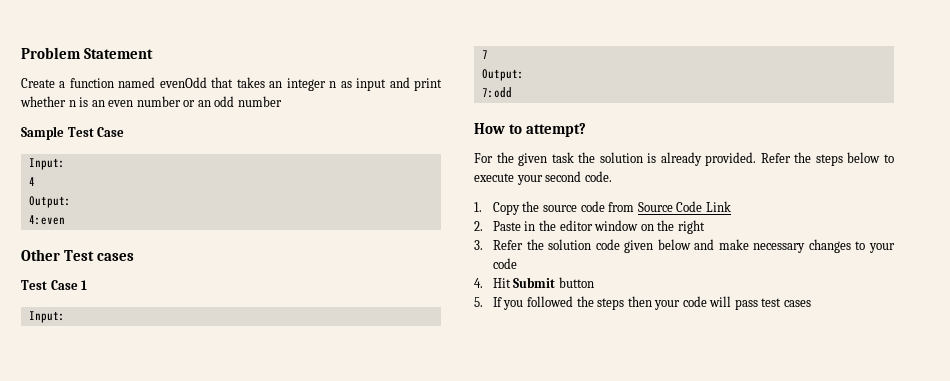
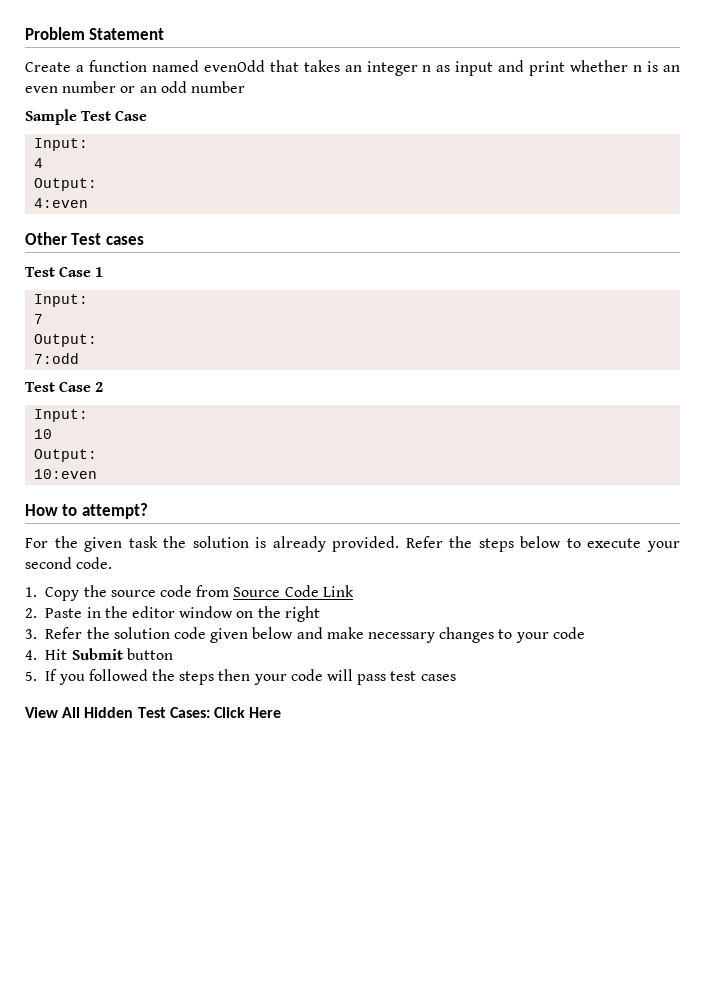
+ Test Case 2
+ Input:
+ 10
+ Output:
+ 10:even
+ View All Hidden Test Cases: Click Here

